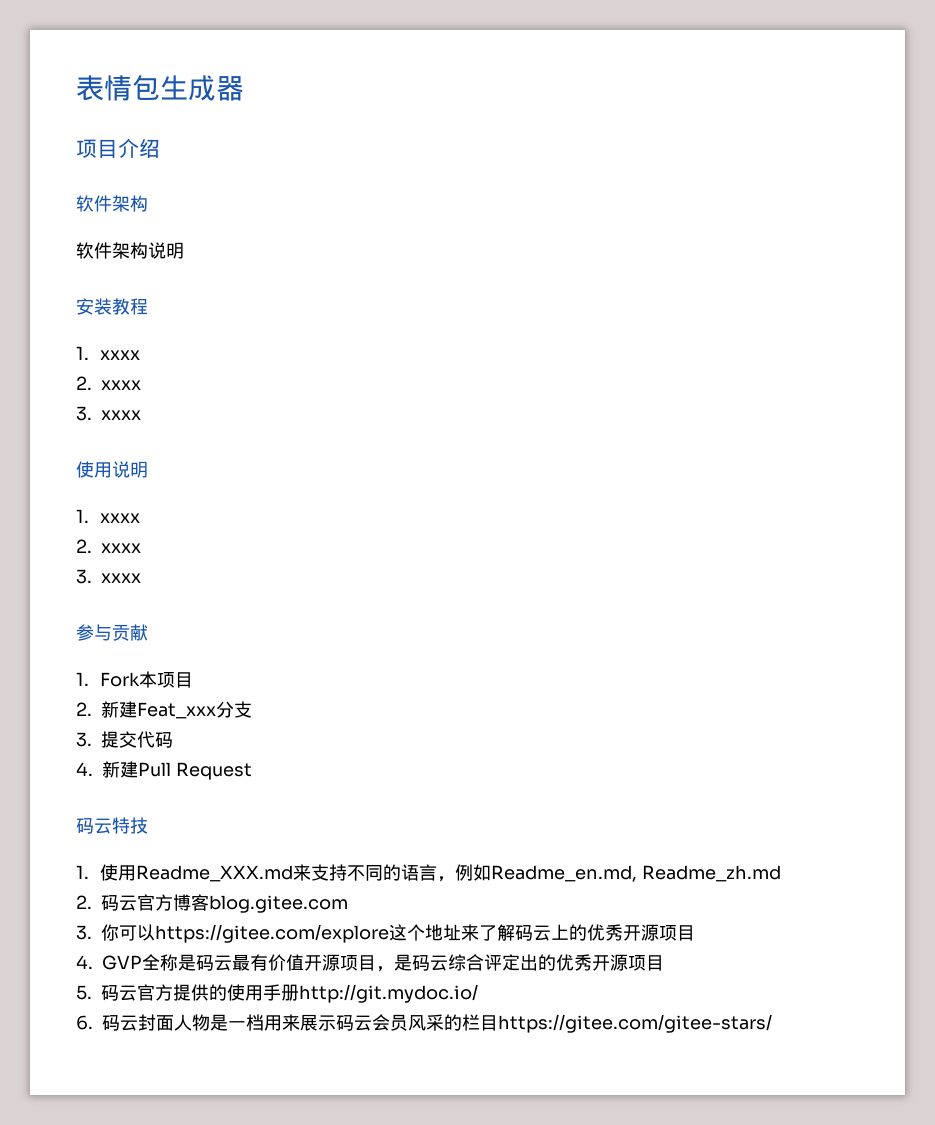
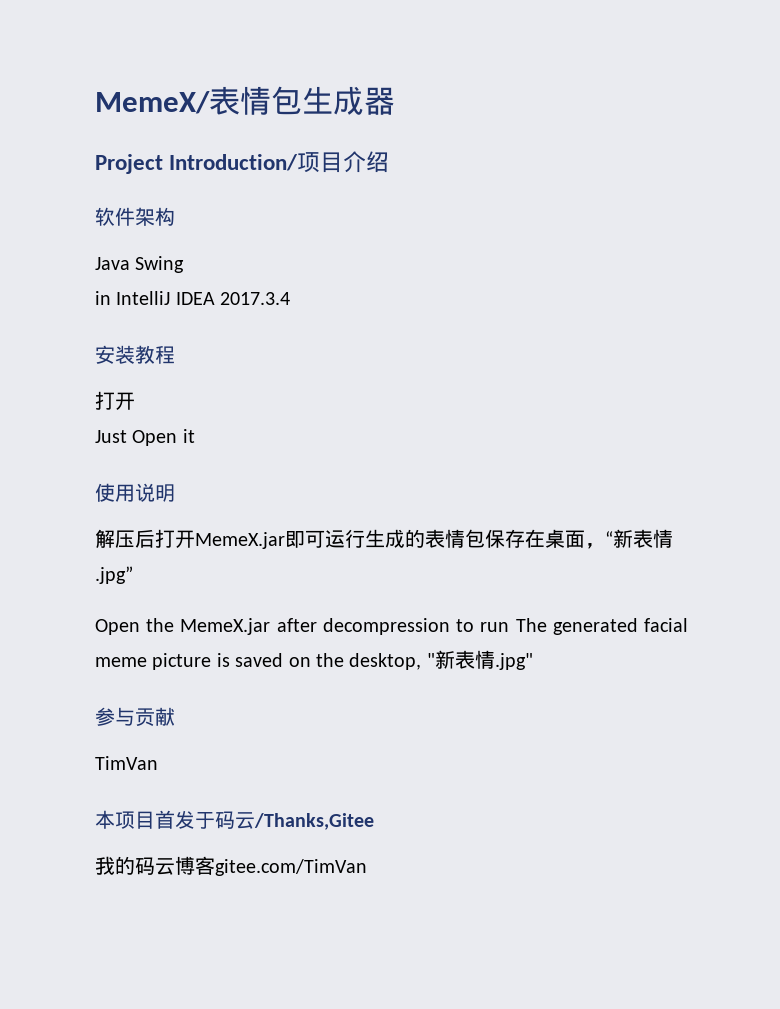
- 表情包生成器
+ MemeX/表情包生成器
- 项目介绍
+ Project Introduction/项目介绍
- 软件架构说明
+ Java Swing
+ in IntelliJ IDEA 2017.3.4
  安装教程
- 1. xxxx
- 2. xxxx
- 3. xxxx
+ 打开
+ Just Open it
  使用说明
- 1. xxxx
- 2. xxxx
- 3. xxxx
+ 解压后打开MemeX.jar即可运行生成的表情包保存在桌面，“新表情.jpg”
+ Open the MemeX.jar after decompression to run The generated facial meme picture is saved on the desktop, "新表情.jpg"
- 1. Fork本项目
- 2.新建Feat_xxx分支
- 3.提交代码
- 4.新建Pull Request
- 码云特技
- 1.使用Readme_XXX.md来支持不同的语言，例如Readme_en.md, Readme_zh.md
- 2.码云官方博客blog.gitee.com
- 3.你可以https://gitee.com/explore这个地址来了解码云上的优秀开源项目
- 4. GVP全称是码云最有价值开源项目，是码云综合评定出的优秀开源项目
- 5.码云官方提供的使用手册http://git.mydoc.io/
- 6.码云封面人物是一档用来展示码云会员风采的栏目https://gitee.com/gitee-stars/
+ TimVan
+ 本项目首发于码云/Thanks,Gitee
+ 我的码云博客gitee.com/TimVan

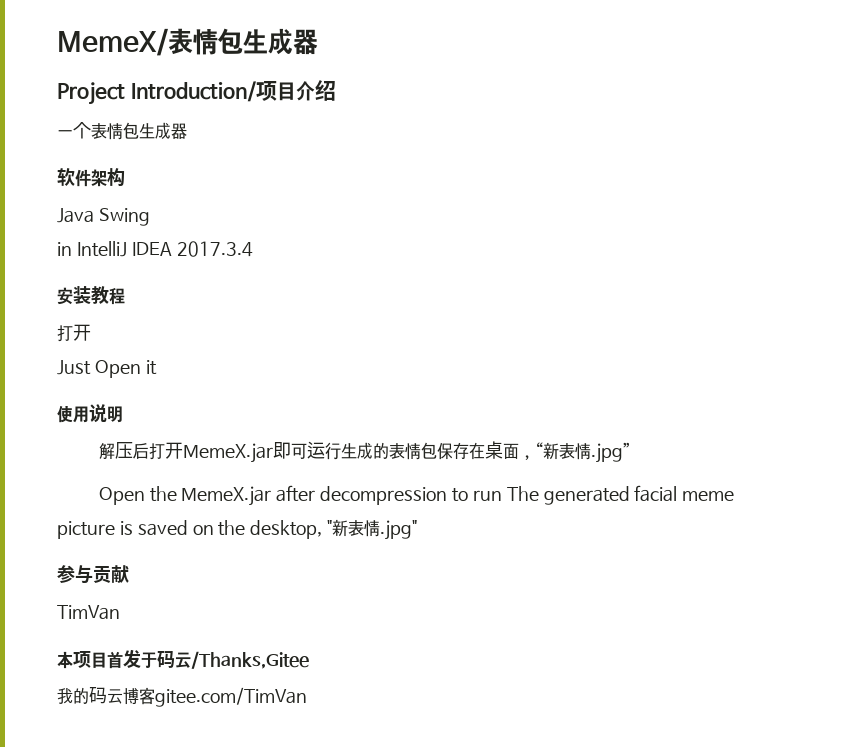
+ 一个表情包生成器

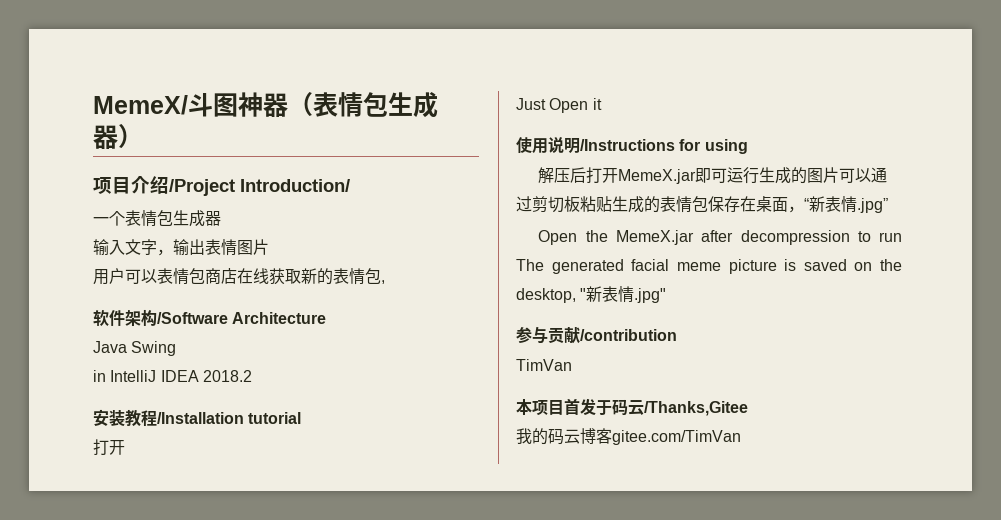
- MemeX/表情包生成器
- Project Introduction/项目介绍
+ MemeX/斗图神器（表情包生成器）
+ 项目介绍/Project Introduction/
+ 输入文字，输出表情图片
+ 用户可以表情包商店在线获取新的表情包,
- 软件架构
+ 软件架构/Software Architecture
- in IntelliJ IDEA 2017.3.4
+ in IntelliJ IDEA 2018.2
- 安装教程
+ 安装教程/Installation tutorial
- 使用说明
+ 使用说明/Instructions for using
- 解压后打开MemeX.jar即可运行生成的表情包保存在桌面，“新表情.jpg”
+ 解压后打开MemeX.jar即可运行生成的图片可以通过剪切板粘贴生成的表情包保存在桌面，“新表情.jpg”
- 参与贡献
+ 参与贡献/contribution

